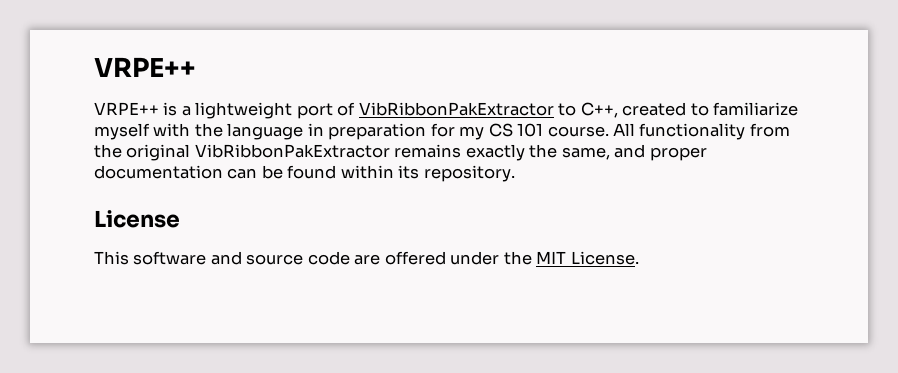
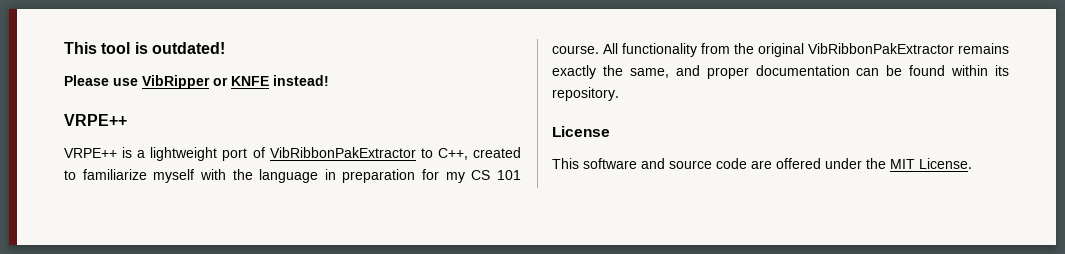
+ This tool is outdated!
+ Please use VibRipper or KNFE instead!

